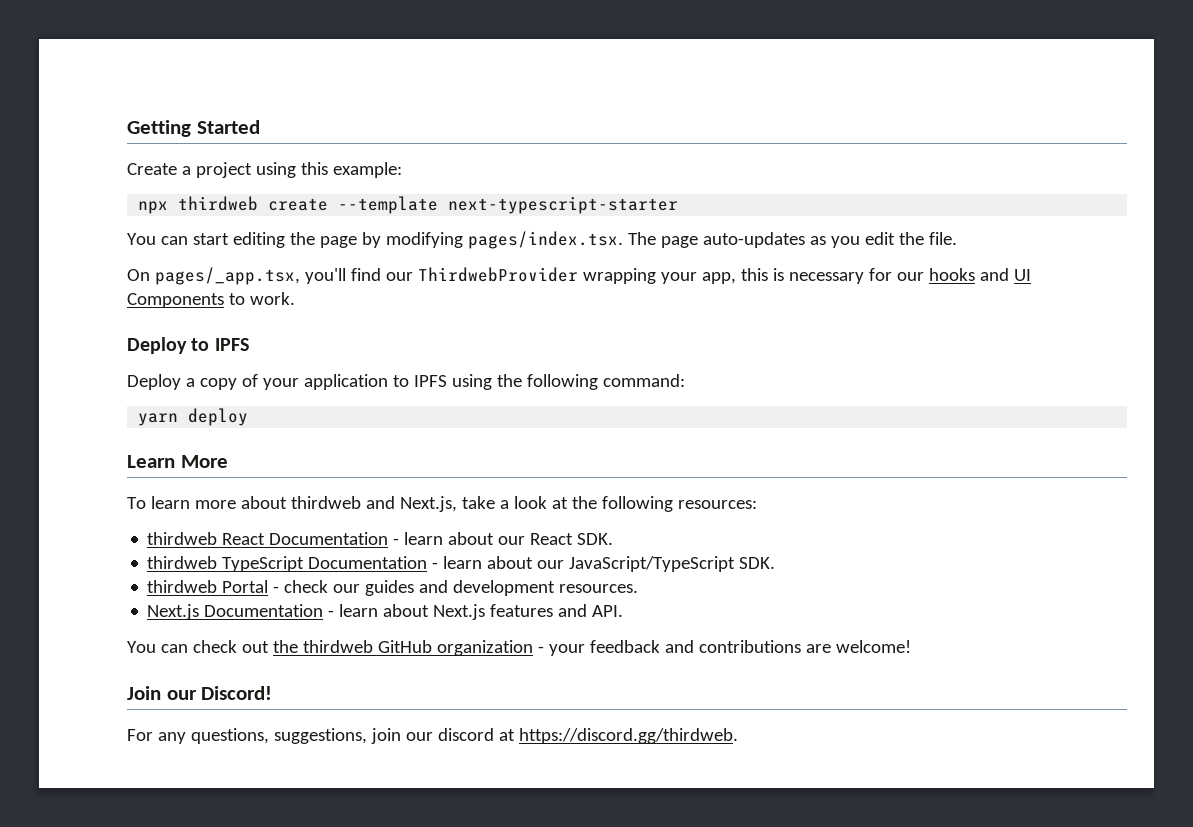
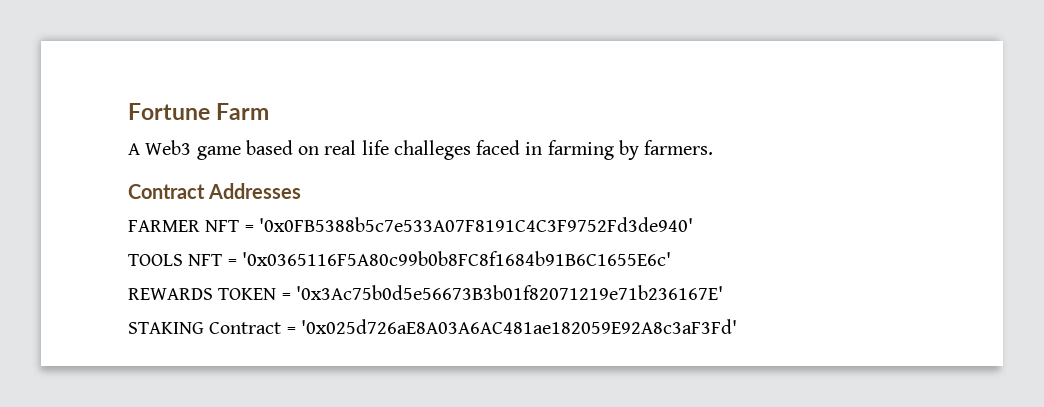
- Getting Started
- Create a project using this example:
- npx thirdweb create --template next-typescript-starter
- You can start editing the page by modifying pages/index.tsx. The page auto-updates as you edit the file.
- On pages/_app.tsx, you'll find our ThirdwebProvider wrapping your app, this is necessary for our hooks and UI Components to work.
- Deploy to IPFS
- Deploy a copy of your application to IPFS using the following command:
- yarn deploy
- Learn More
- To learn more about thirdweb and Next.js, take a look at the following resources:
- thirdweb React Documentation - learn about our React SDK.
- thirdweb TypeScript Documentation - learn about our JavaScript/TypeScript SDK.
- thirdweb Portal - check our guides and development resources.
- Next.js Documentation - learn about Next.js features and API.
- You can check out the thirdweb GitHub organization - your feedback and contributions are welcome!
- Join our Discord!
- For any questions, suggestions, join our discord at https://discord.gg/thirdweb.
+ Fortune Farm
+ A Web3 game based on real life challeges faced in farming by farmers.
+ Contract Addresses
+ FARMER NFT = '0x0FB5388b5c7e533A07F8191C4C3F9752Fd3de940'
+ TOOLS NFT = '0x0365116F5A80c99b0b8FC8f1684b91B6C1655E6c'
+ REWARDS TOKEN = '0x3Ac75b0d5e56673B3b01f82071219e71b236167E'
+ STAKING Contract = '0x025d726aE8A03A6AC481ae182059E92A8c3aF3Fd'

